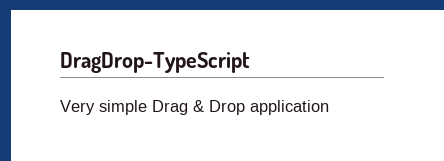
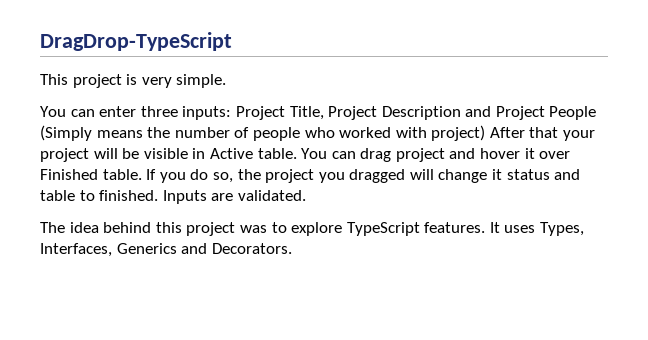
- Very simple Drag & Drop application
+ This project is very simple.
+ You can enter three inputs: Project Title, Project Description and Project People (Simply means the number of people who worked with project) After that your project will be visible in Active table. You can drag project and hover it over Finished table. If you do so, the project you dragged will change it status and table to finished. Inputs are validated.
+ The idea behind this project was to explore TypeScript features. It uses Types, Interfaces, Generics and Decorators.

